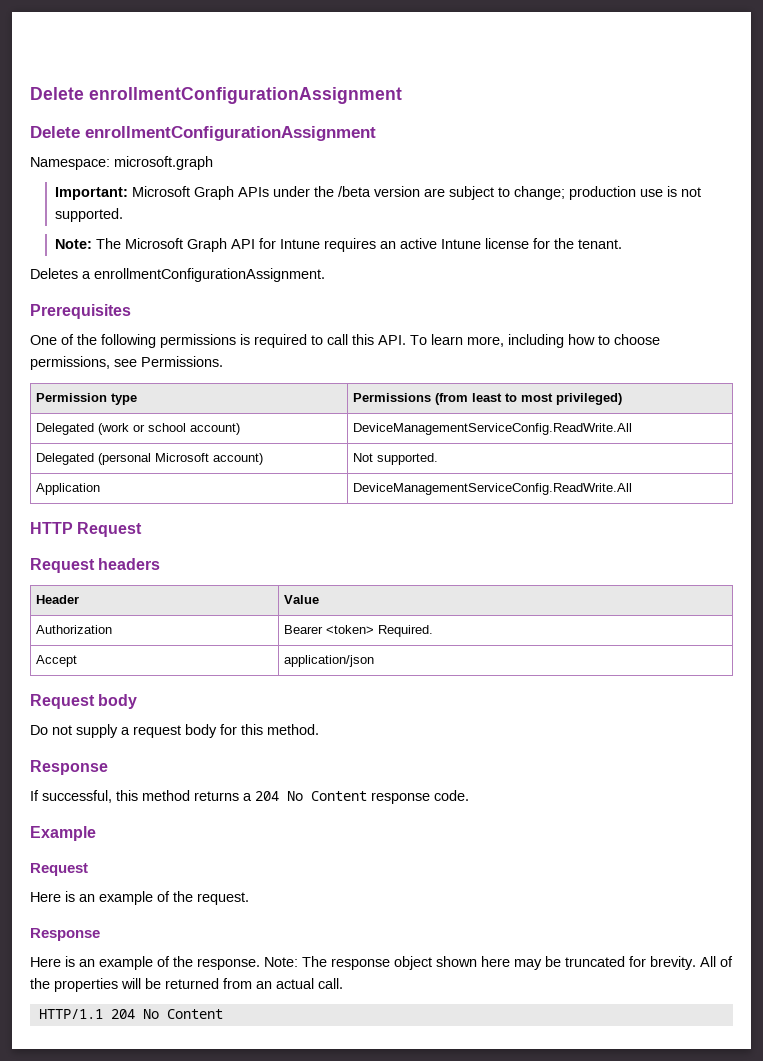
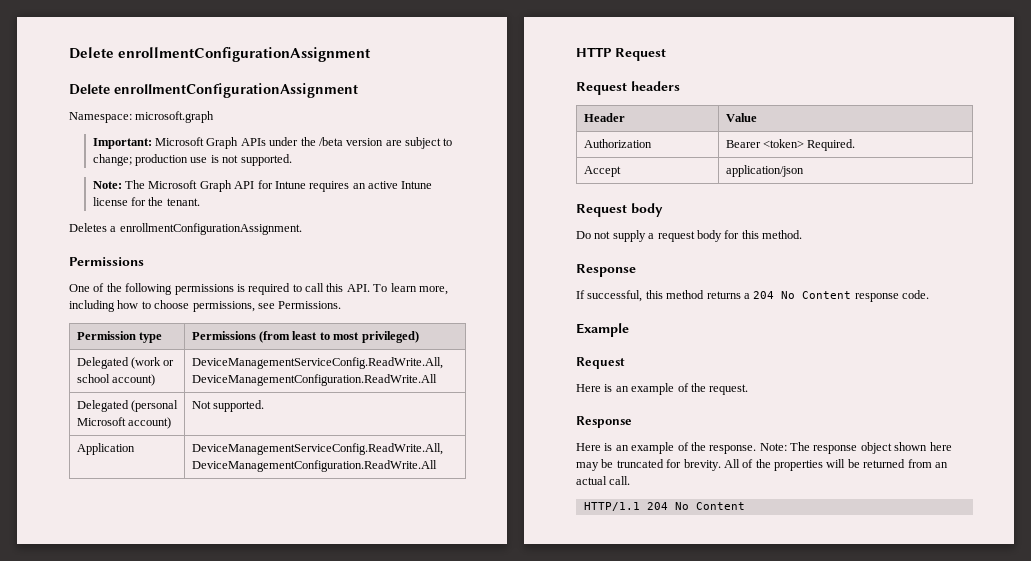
  Deletes a enrollmentConfigurationAssignment.
- Prerequisites
+ Permissions
- Delegated (work or school account) | DeviceManagementServiceConfig.ReadWrite.All
+ Delegated (work or school account) | DeviceManagementServiceConfig.ReadWrite.All, DeviceManagementConfiguration.ReadWrite.All
- Application | DeviceManagementServiceConfig.ReadWrite.All
+ Application | DeviceManagementServiceConfig.ReadWrite.All, DeviceManagementConfiguration.ReadWrite.All

